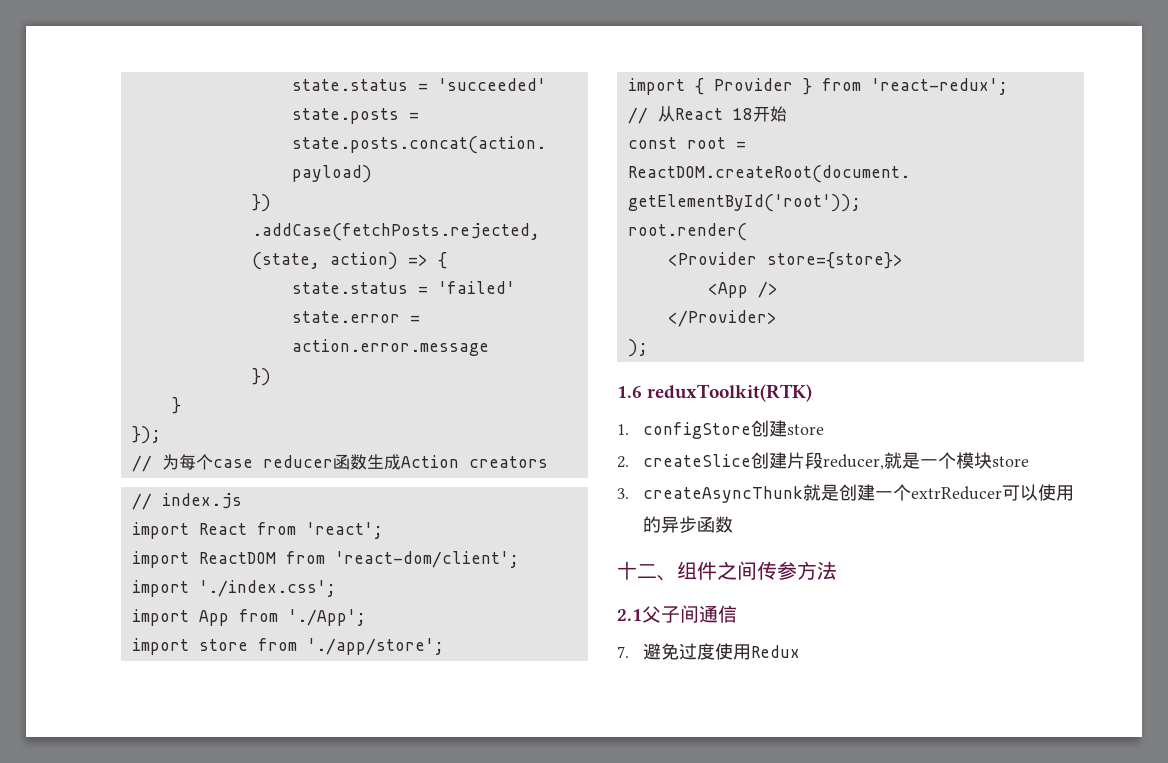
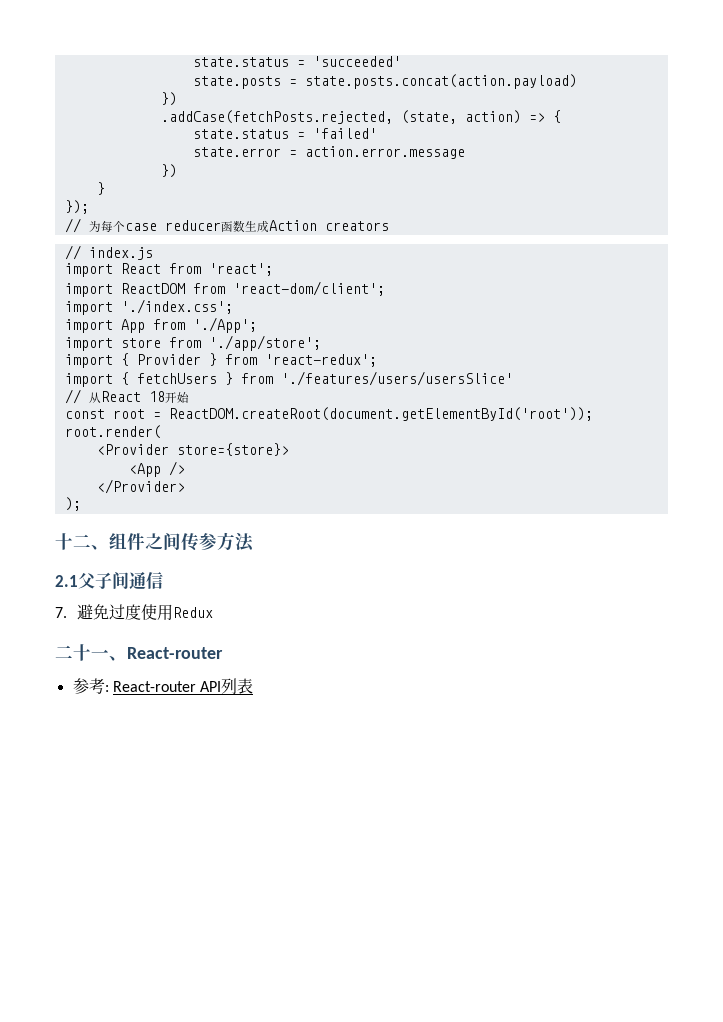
+ import { fetchUsers } from './features/users/usersSlice'
- 1.6 reduxToolkit(RTK)
- 1. configStore创建store
- 2. createSlice创建片段reducer,就是一个模块store
- 3. createAsyncThunk就是创建一个extrReducer可以使用的异步函数
+ 二十一、React-router
+ 参考: React-router API列表

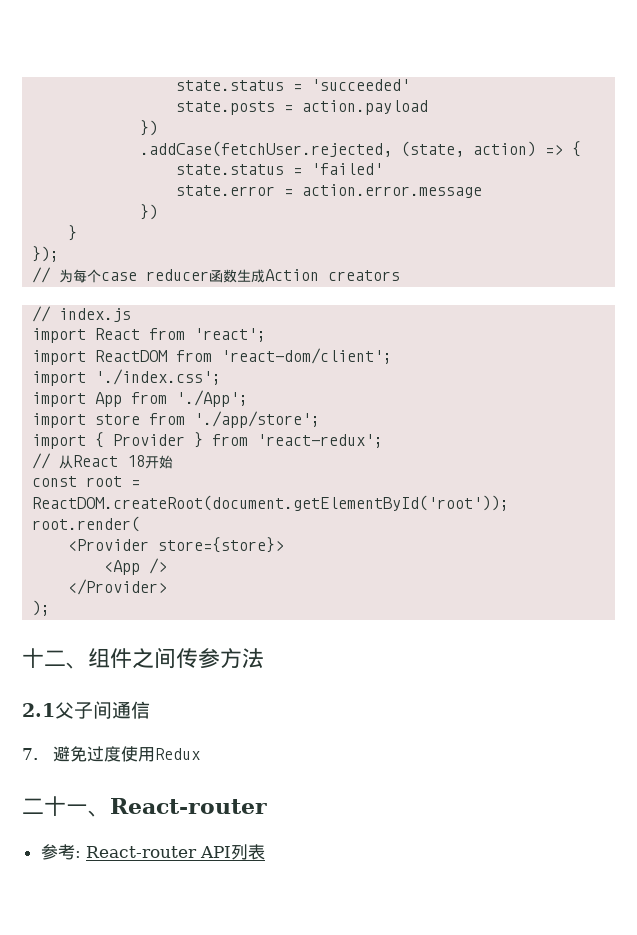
- state.posts = state.posts.concat(action.payload)
+ state.posts = action.payload
  })
- .addCase(fetchPosts.rejected, (state, action) => {
+ .addCase(fetchUser.rejected, (state, action) => {
- import { fetchUsers } from './features/users/usersSlice'

